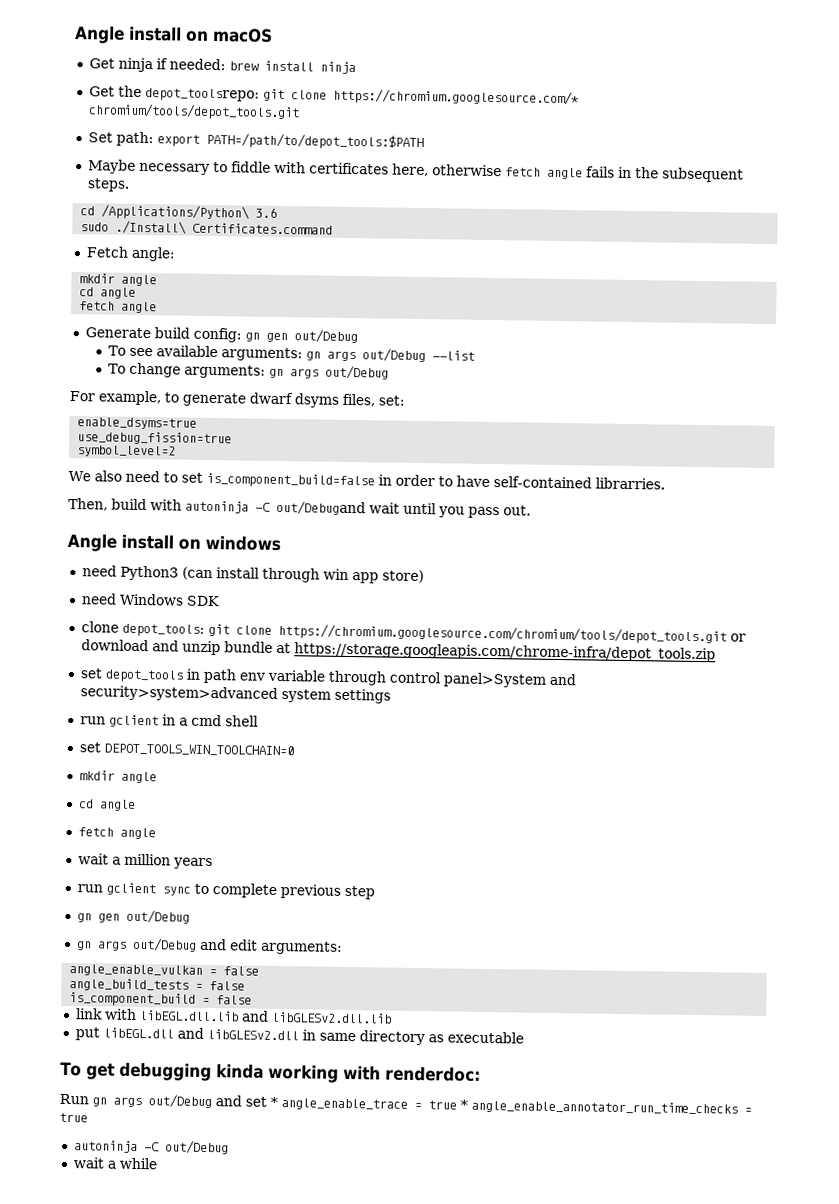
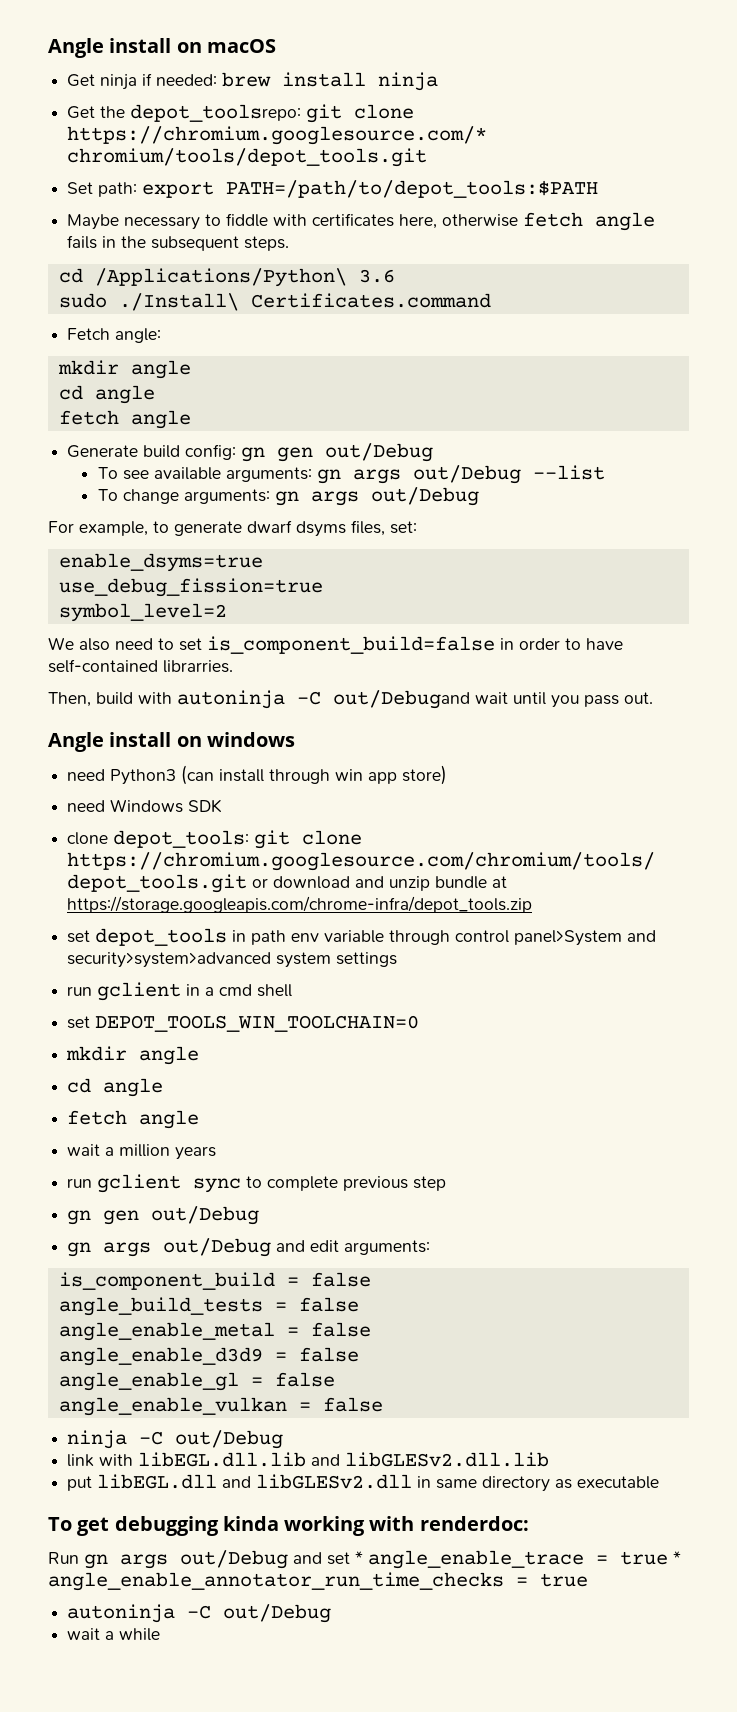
- angle_enable_vulkan = false
+ is_component_build = false
- is_component_build = false
+ angle_enable_metal = false
+ angle_enable_d3d9 = false
+ angle_enable_gl = false
+ angle_enable_vulkan = false
+ ninja -C out/Debug

